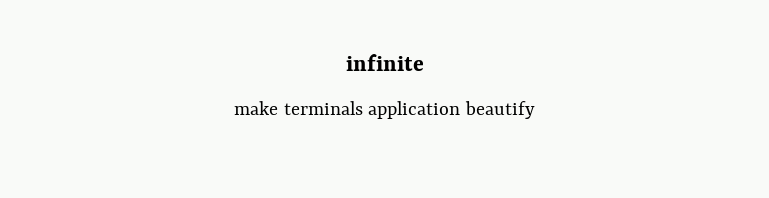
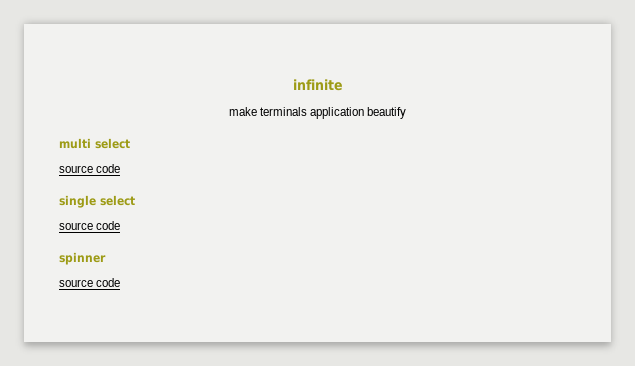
+ multi select
+ source code
+ single select
+ source code
+ spinner
+ source code

